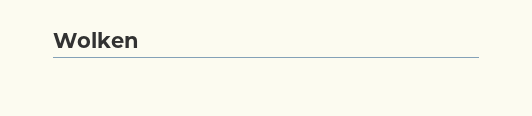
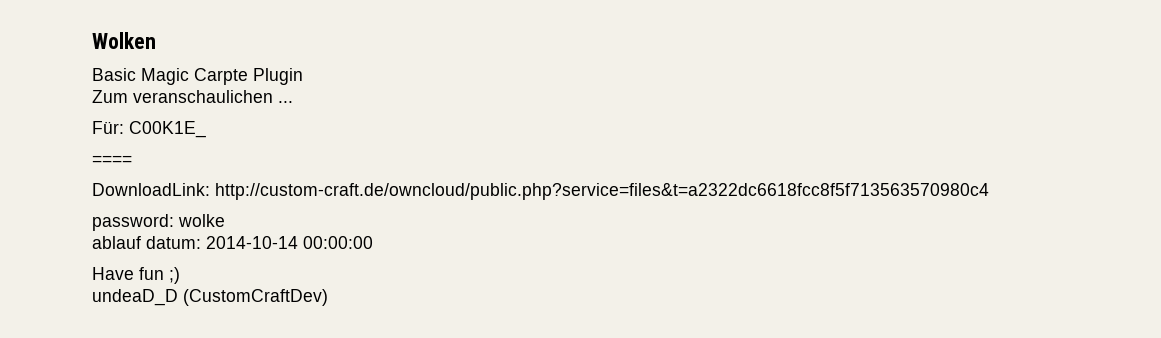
+ Basic Magic Carpte Plugin
+ Zum veranschaulichen ...
+ Für: C00K1E_
+ ====
+ DownloadLink: http://custom-craft.de/owncloud/public.php?service=files&t=a2322dc6618fcc8f5f713563570980c4
+ password: wolke
+ ablauf datum: 2014-10-14 00:00:00
+ Have fun ;)
+ undeaD_D (CustomCraftDev)

